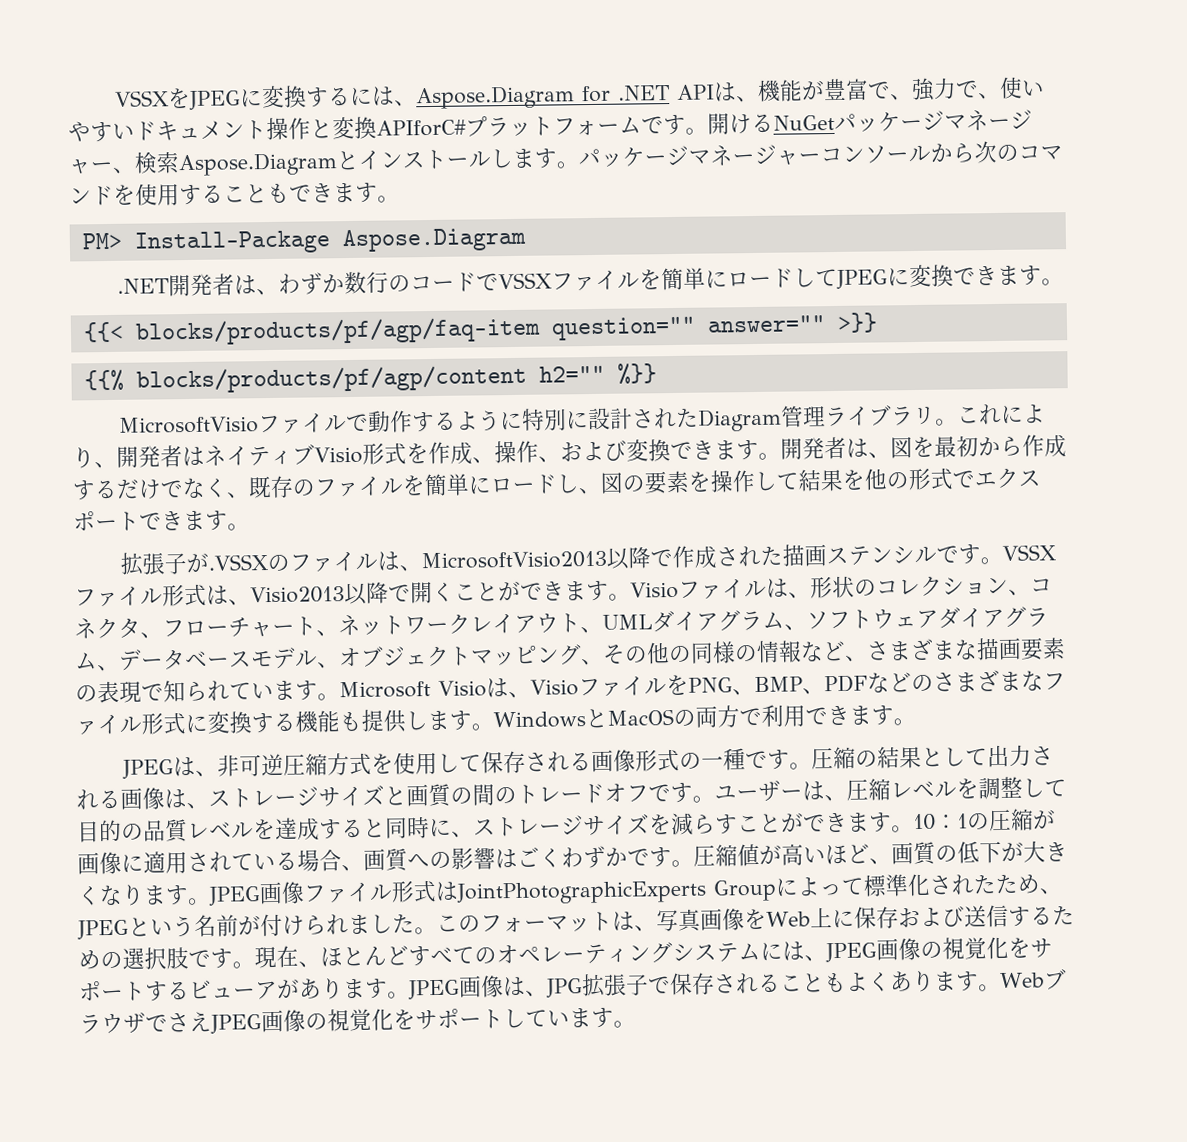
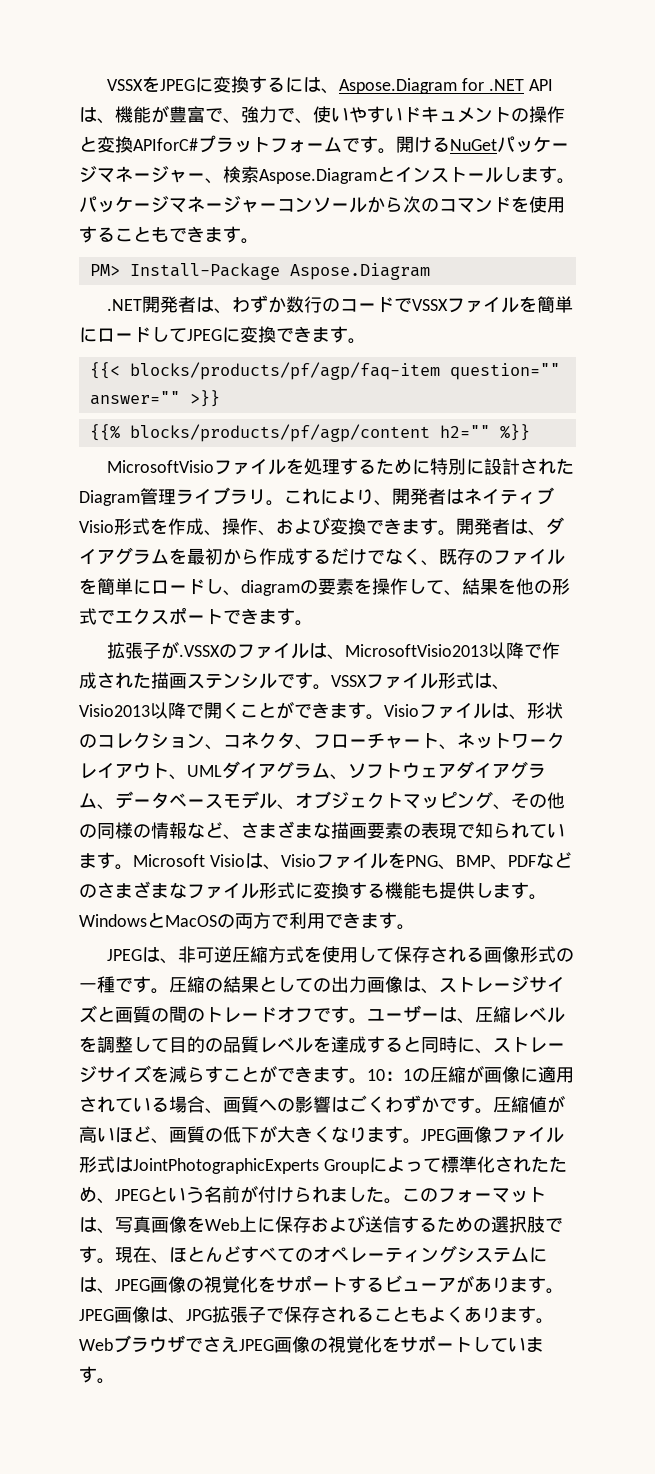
- VSSXをJPEGに変換するには、Aspose.Diagram for .NET APIは、機能が豊富で、強力で、使いやすいドキュメント操作と変換APIforC#プラットフォームです。
+ VSSXをJPEGに変換するには、Aspose.Diagram for .NET APIは、機能が豊富で、強力で、使いやすいドキュメントの操作と変換APIforC#プラットフォームです。
- MicrosoftVisioファイルで動作するように特別に設計されたDiagram管理ライブラリ。
+ MicrosoftVisioファイルを処理するために特別に設計されたDiagram管理ライブラリ。
- 開発者は、図を最初から作成するだけでなく、既存のファイルを簡単にロードし、図の要素を操作して結果を他の形式でエクスポートできます。
+ 開発者は、ダイアグラムを最初から作成するだけでなく、既存のファイルを簡単にロードし、diagramの要素を操作して、結果を他の形式でエクスポートできます。
- 圧縮の結果として出力される画像は、ストレージサイズと画質の間のトレードオフです。
+ 圧縮の結果としての出力画像は、ストレージサイズと画質の間のトレードオフです。

